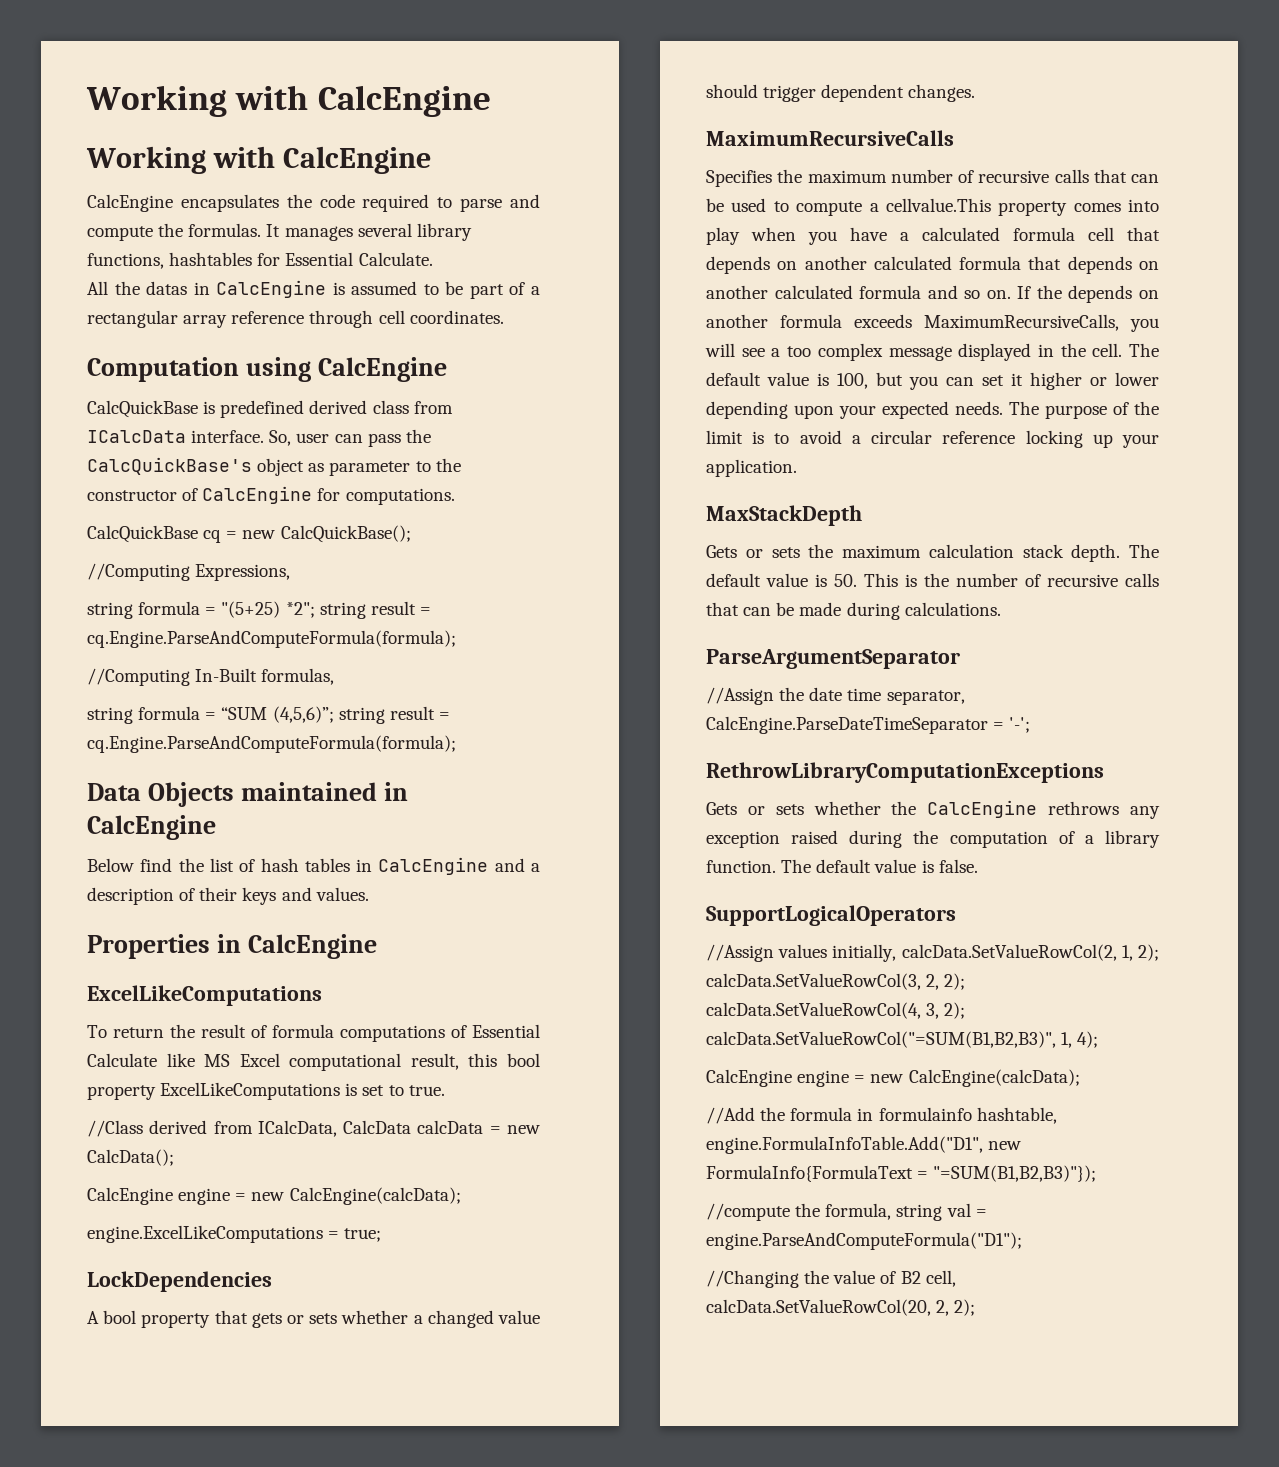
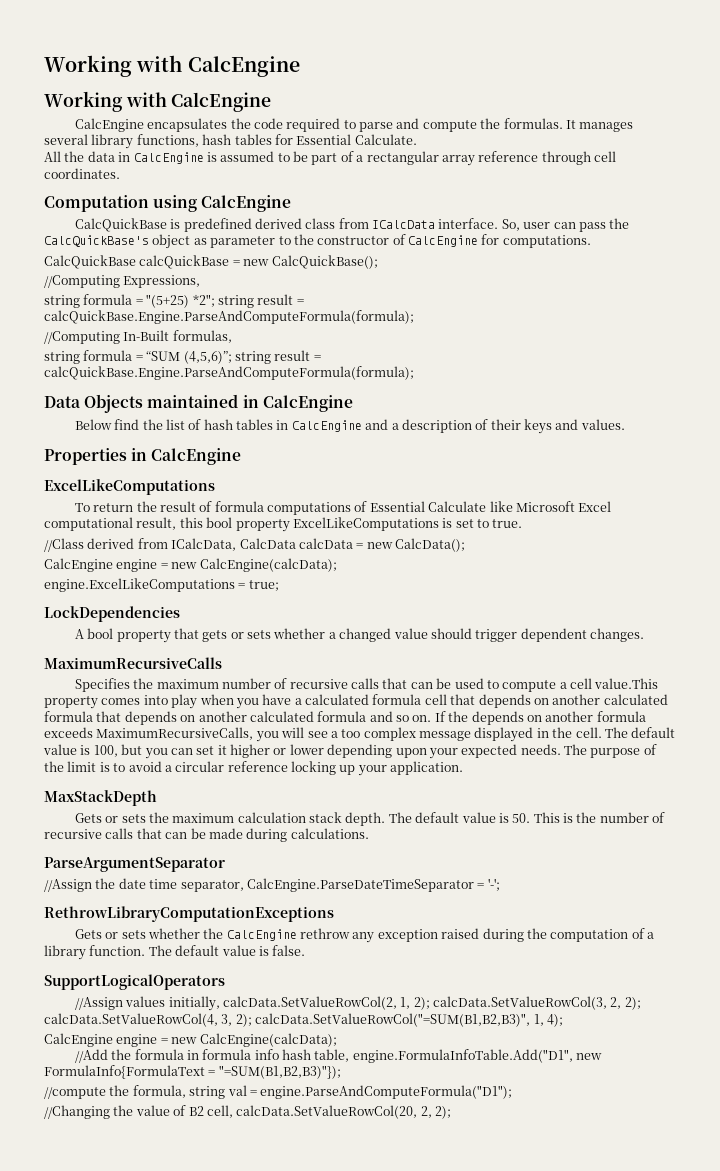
- It manages several library functions, hashtables for Essential Calculate.
+ It manages several library functions, hash tables for Essential Calculate.
- All the datas in CalcEngine is assumed to be part of a rectangular array reference through cell coordinates.
+ All the data in CalcEngine is assumed to be part of a rectangular array reference through cell coordinates.
- CalcQuickBase cq = new CalcQuickBase();
+ CalcQuickBase calcQuickBase = new CalcQuickBase();
- string formula = "(5+25) *2"; string result = cq.Engine.ParseAndComputeFormula(formula);
+ string formula = "(5+25) *2"; string result = calcQuickBase.Engine.ParseAndComputeFormula(formula);
- string formula = “SUM (4,5,6)”; string result = cq.Engine.ParseAndComputeFormula(formula);
+ string formula = “SUM (4,5,6)”; string result = calcQuickBase.Engine.ParseAndComputeFormula(formula);
- To return the result of formula computations of Essential Calculate like MS Excel computational result, this bool property ExcelLikeComputations is set to true.
+ To return the result of formula computations of Essential Calculate like Microsoft Excel computational result, this bool property ExcelLikeComputations is set to true.
- Specifies the maximum number of recursive calls that can be used to compute a cellvalue.This property comes into play when you have a calculated formula cell that depends on another calculated formula that depends on another calculated formula and so on.
+ Specifies the maximum number of recursive calls that can be used to compute a cell value.This property comes into play when you have a calculated formula cell that depends on another calculated formula that depends on another calculated formula and so on.
- Gets or sets whether the CalcEngine rethrows any exception raised during the computation of a library function.
+ Gets or sets whether the CalcEngine rethrow any exception raised during the computation of a library function.
- //Add the formula in formulainfo hashtable, engine.FormulaInfoTable.Add("D1", new FormulaInfo{FormulaText = "=SUM(B1,B2,B3)"});
+ //Add the formula in formula info hash table, engine.FormulaInfoTable.Add("D1", new FormulaInfo{FormulaText = "=SUM(B1,B2,B3)"});

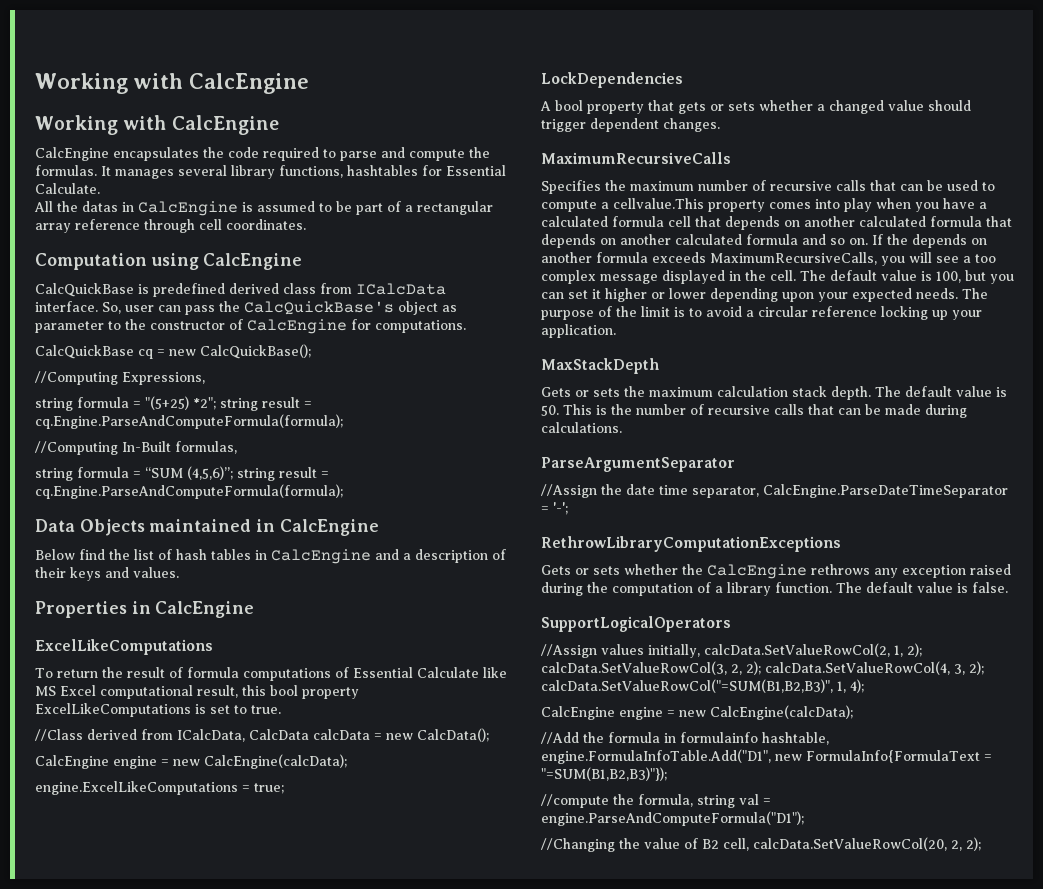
- It manages several library functions, hash tables for Essential Calculate.
+ It manages several library functions, hashtables for Essential Calculate.
- All the data in CalcEngine is assumed to be part of a rectangular array reference through cell coordinates.
+ All the datas in CalcEngine is assumed to be part of a rectangular array reference through cell coordinates.
- CalcQuickBase calcQuickBase = new CalcQuickBase();
+ CalcQuickBase cq = new CalcQuickBase();
- string formula = "(5+25) *2"; string result = calcQuickBase.Engine.ParseAndComputeFormula(formula);
+ string formula = "(5+25) *2"; string result = cq.Engine.ParseAndComputeFormula(formula);
- string formula = “SUM (4,5,6)”; string result = calcQuickBase.Engine.ParseAndComputeFormula(formula);
+ string formula = “SUM (4,5,6)”; string result = cq.Engine.ParseAndComputeFormula(formula);
- To return the result of formula computations of Essential Calculate like Microsoft Excel computational result, this bool property ExcelLikeComputations is set to true.
+ To return the result of formula computations of Essential Calculate like MS Excel computational result, this bool property ExcelLikeComputations is set to true.
- Specifies the maximum number of recursive calls that can be used to compute a cell value.This property comes into play when you have a calculated formula cell that depends on another calculated formula that depends on another calculated formula and so on.
+ Specifies the maximum number of recursive calls that can be used to compute a cellvalue.This property comes into play when you have a calculated formula cell that depends on another calculated formula that depends on another calculated formula and so on.
- Gets or sets whether the CalcEngine rethrow any exception raised during the computation of a library function.
+ Gets or sets whether the CalcEngine rethrows any exception raised during the computation of a library function.
- //Add the formula in formula info hash table, engine.FormulaInfoTable.Add("D1", new FormulaInfo{FormulaText = "=SUM(B1,B2,B3)"});
+ //Add the formula in formulainfo hashtable, engine.FormulaInfoTable.Add("D1", new FormulaInfo{FormulaText = "=SUM(B1,B2,B3)"});

